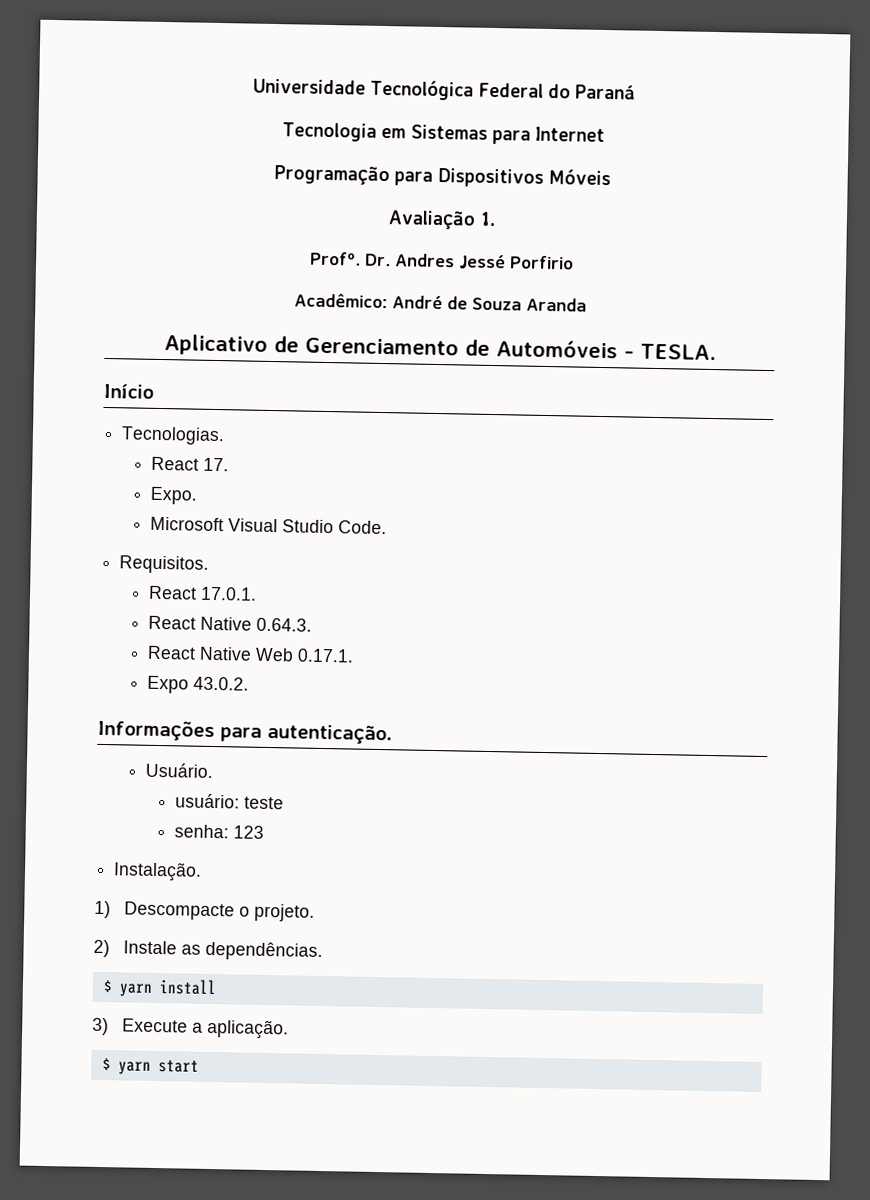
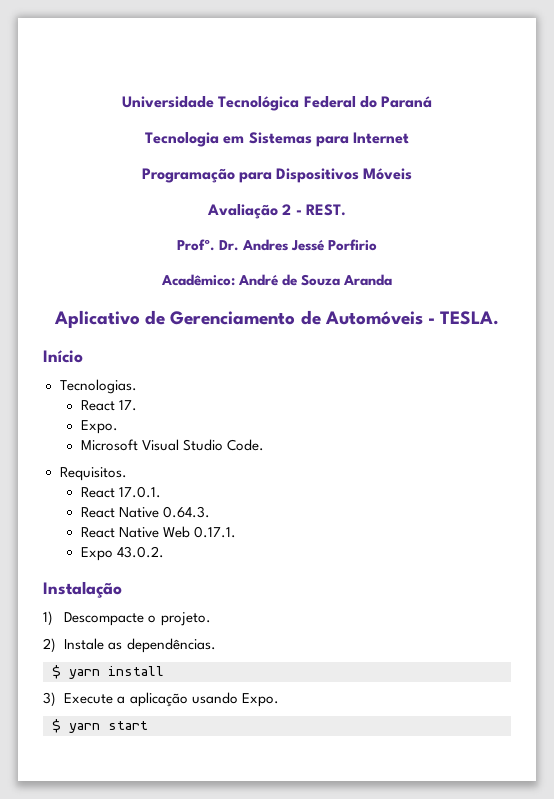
- Avaliação 1.
+ Avaliação 2 - REST.
- Informações para autenticação.
- Usuário.
- usuário: teste
- senha: 123
- Instalação.
+ Instalação
- 3) Execute a aplicação.
+ 3) Execute a aplicação usando Expo.

